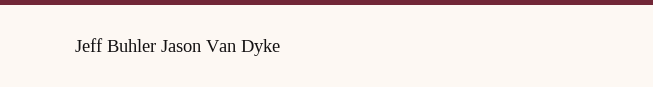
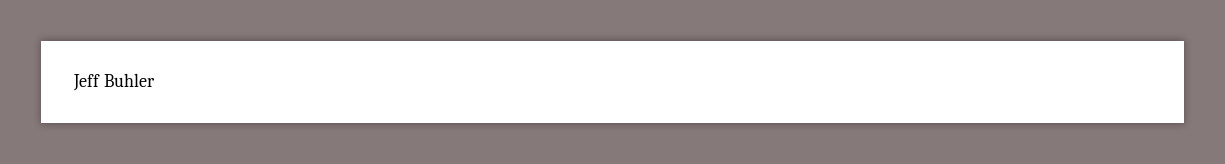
- Jeff Buhler Jason Van Dyke
+ Jeff Buhler

